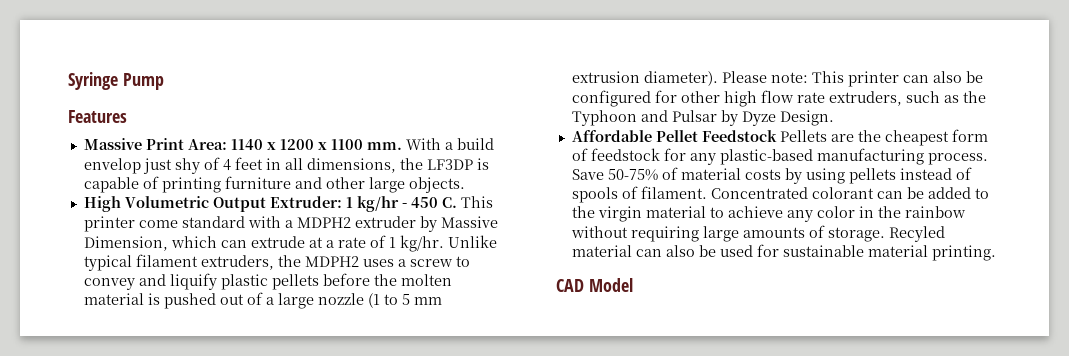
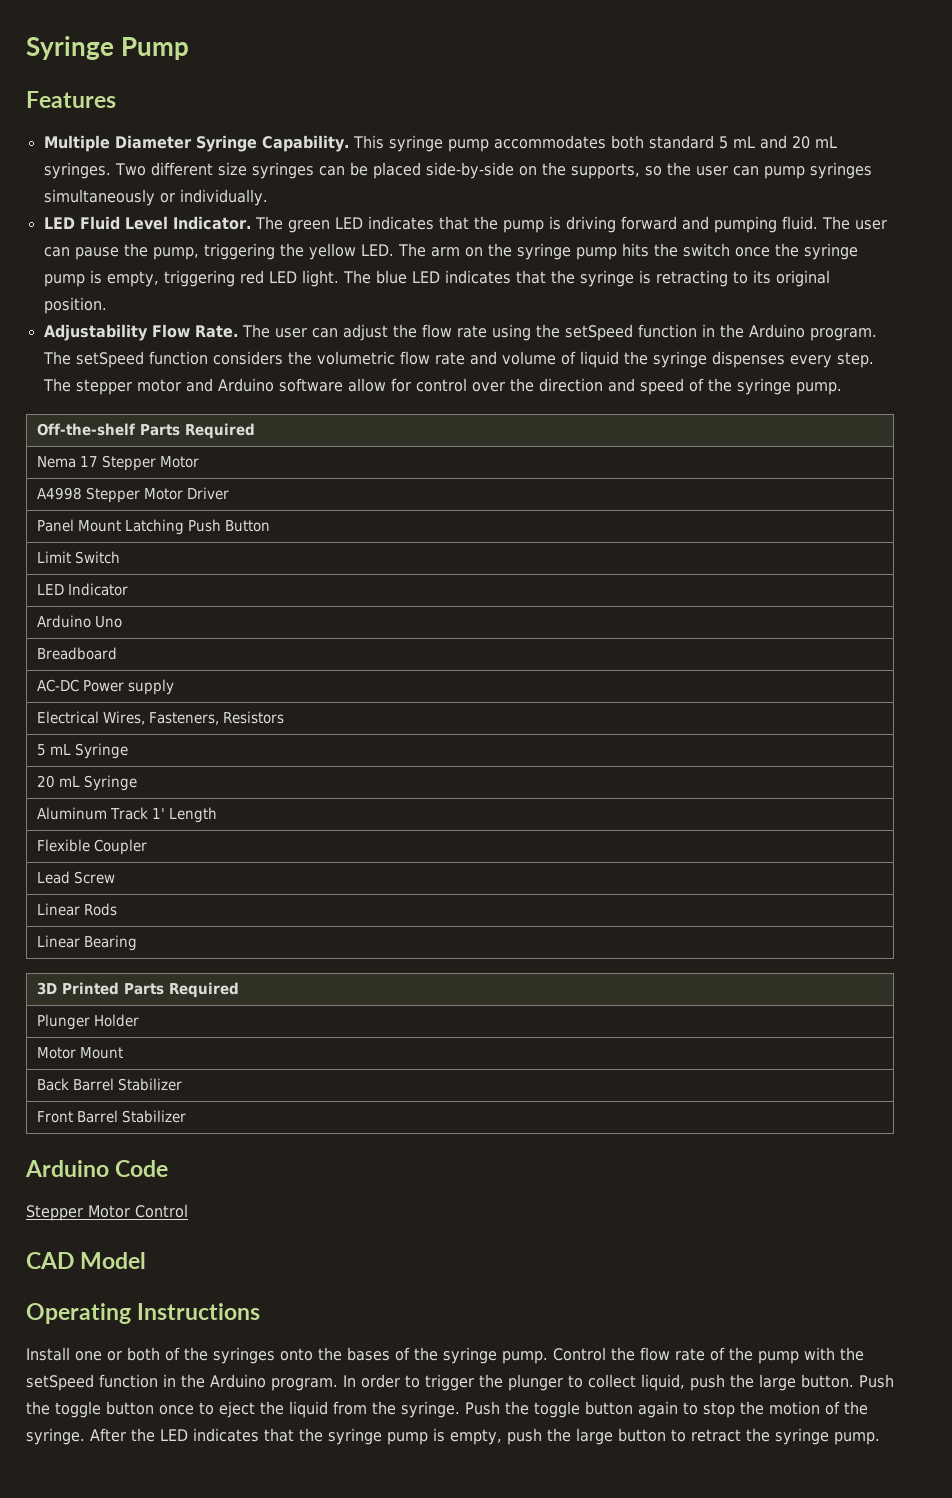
- Massive Print Area: 1140 x 1200 x 1100 mm. With a build envelop just shy of 4 feet in all dimensions, the LF3DP is capable of printing furniture and other large objects.
- High Volumetric Output Extruder: 1 kg/hr - 450 C. This printer come standard with a MDPH2 extruder by Massive Dimension, which can extrude at a rate of 1 kg/hr. Unlike typical filament extruders, the MDPH2 uses a screw to convey and liquify plastic pellets before the molten material is pushed out of a large nozzle (1 to 5 mm extrusion diameter). Please note: This printer can also be configured for other high flow rate extruders, such as the Typhoon and Pulsar by Dyze Design.
- Affordable Pellet Feedstock Pellets are the cheapest form of feedstock for any plastic-based manufacturing process. Save 50-75% of material costs by using pellets instead of spools of filament. Concentrated colorant can be added to the virgin material to achieve any color in the rainbow without requiring large amounts of storage. Recyled material can also be used for sustainable material printing.
+ Multiple Diameter Syringe Capability. This syringe pump accommodates both standard 5 mL and 20 mL syringes. Two different size syringes can be placed side-by-side on the supports, so the user can pump syringes simultaneously or individually.
+ LED Fluid Level Indicator. The green LED indicates that the pump is driving forward and pumping fluid. The user can pause the pump, triggering the yellow LED. The arm on the syringe pump hits the switch once the syringe pump is empty, triggering red LED light. The blue LED indicates that the syringe is retracting to its original position.
+ Adjustability Flow Rate. The user can adjust the flow rate using the setSpeed function in the Arduino program. The setSpeed function considers the volumetric flow rate and volume of liquid the syringe dispenses every step. The stepper motor and Arduino software allow for control over the direction and speed of the syringe pump.
+ Off-the-shelf Parts Required
+ Nema 17 Stepper Motor
+ A4998 Stepper Motor Driver
+ Panel Mount Latching Push Button
+ Limit Switch
+ LED Indicator
+ Arduino Uno
+ Breadboard
+ AC-DC Power supply
+ Electrical Wires, Fasteners, Resistors
+ 5 mL Syringe
+ 20 mL Syringe
+ Aluminum Track 1' Length
+ Flexible Coupler
+ Lead Screw
+ Linear Rods
+ Linear Bearing
+ 3D Printed Parts Required
+ Plunger Holder
+ Motor Mount
+ Back Barrel Stabilizer
+ Front Barrel Stabilizer
+ Arduino Code
+ Stepper Motor Control
  CAD Model
+ Operating Instructions
+ Install one or both of the syringes onto the bases of the syringe pump. Control the flow rate of the pump with the setSpeed function in the Arduino program. In order to trigger the plunger to collect liquid, push the large button. Push the toggle button once to eject the liquid from the syringe. Push the toggle button again to stop the motion of the syringe. After the LED indicates that the syringe pump is empty, push the large button to retract the syringe pump.

